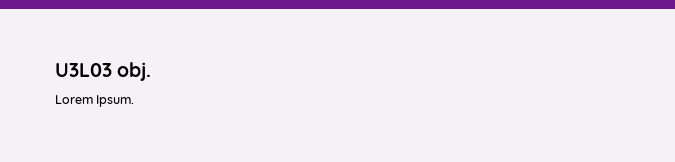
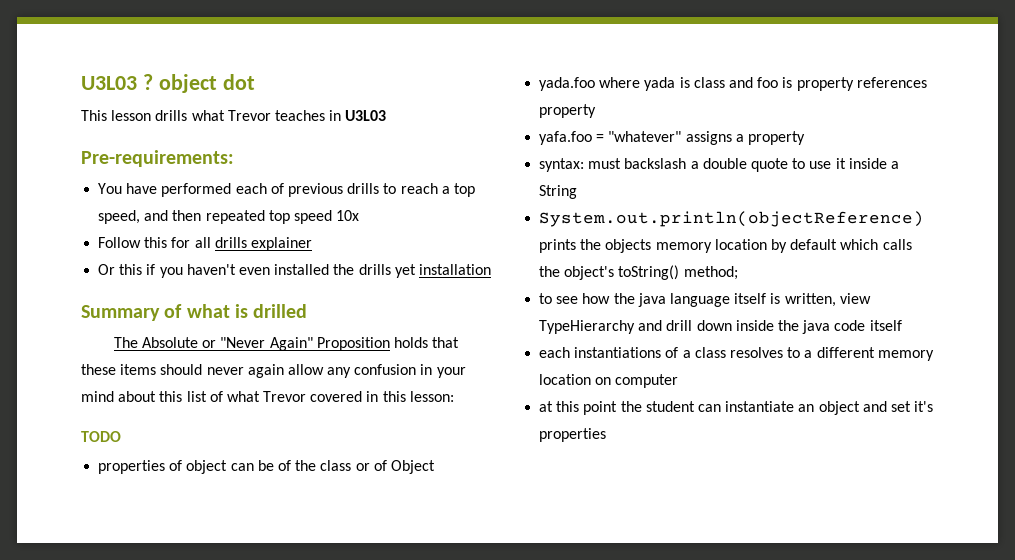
- U3L03 obj.
- Lorem Ipsum.
+ U3L03 ? object dot
+ This lesson drills what Trevor teaches in U3L03
+ Pre-requirements:
+ You have performed each of previous drills to reach a top speed, and then repeated top speed 10x
+ Follow this for all drills explainer
+ Or this if you haven't even installed the drills yet installation
+ Summary of what is drilled
+ The Absolute or "Never Again" Proposition holds that these items should never again allow any confusion in your mind about this list of what Trevor covered in this lesson:
+ TODO
+ properties of object can be of the class or of Object
+ yada.foo where yada is class and foo is property references property
+ yafa.foo = "whatever" assigns a property
+ syntax: must backslash a double quote to use it inside a String
+ System.out.println(objectReference) prints the objects memory location by default which calls the object's toString() method;
+ to see how the java language itself is written, view TypeHierarchy and drill down inside the java code itself
+ each instantiations of a class resolves to a different memory location on computer
+ at this point the student can instantiate an object and set it's properties

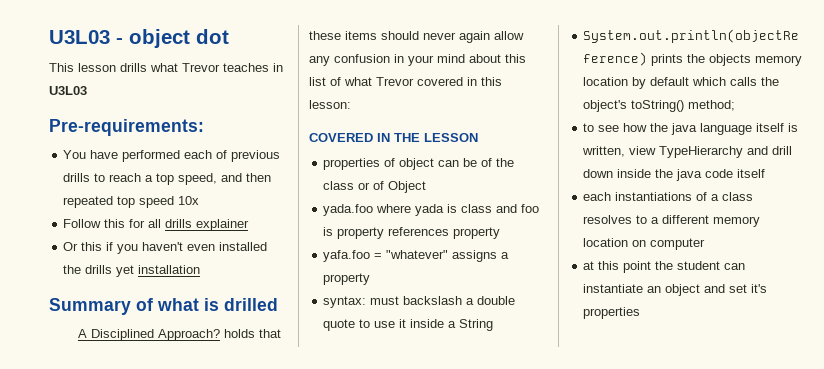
- U3L03 ? object dot
+ U3L03 - object dot
- The Absolute or "Never Again" Proposition holds that these items should never again allow any confusion in your mind about this list of what Trevor covered in this lesson:
+ A Disciplined Approach? holds that these items should never again allow any confusion in your mind about this list of what Trevor covered in this lesson:
- TODO
+ COVERED IN THE LESSON

